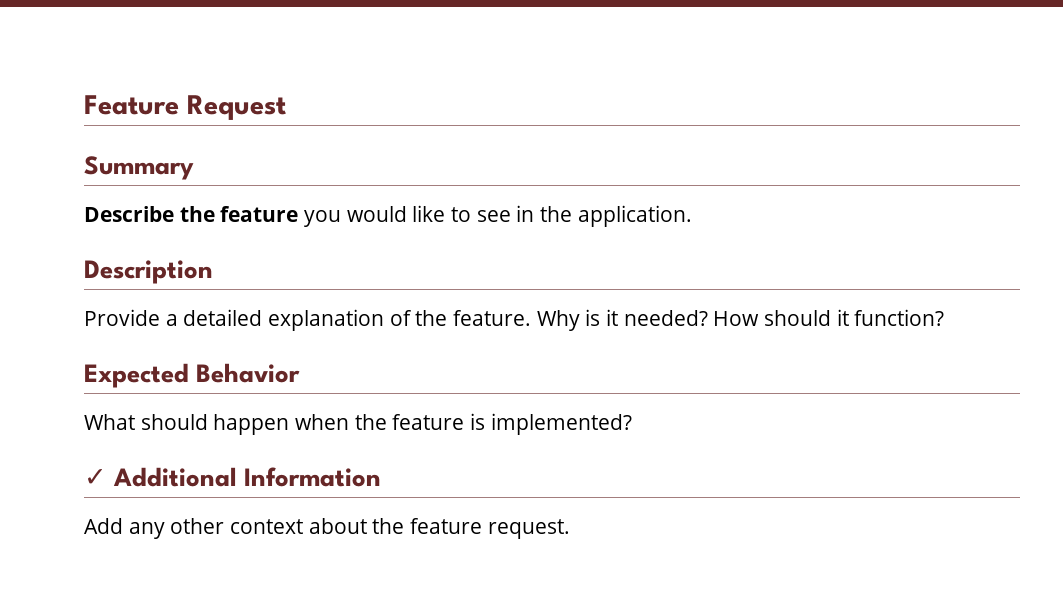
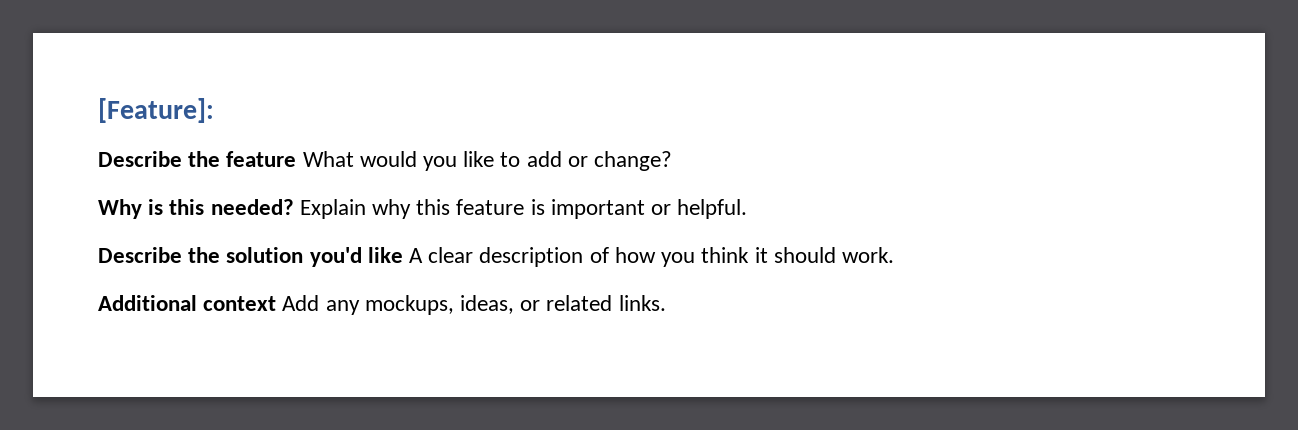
- Feature Request
- Summary
+ [Feature]:
- Describe the feature you would like to see in the application.
- Description
- Provide a detailed explanation of the feature. Why is it needed? How should it function?
- Expected Behavior
- What should happen when the feature is implemented?
- ✓ Additional Information
- Add any other context about the feature request.
+ Describe the feature What would you like to add or change?
+ Why is this needed? Explain why this feature is important or helpful.
+ Describe the solution you'd like A clear description of how you think it should work.
+ Additional context Add any mockups, ideas, or related links.

